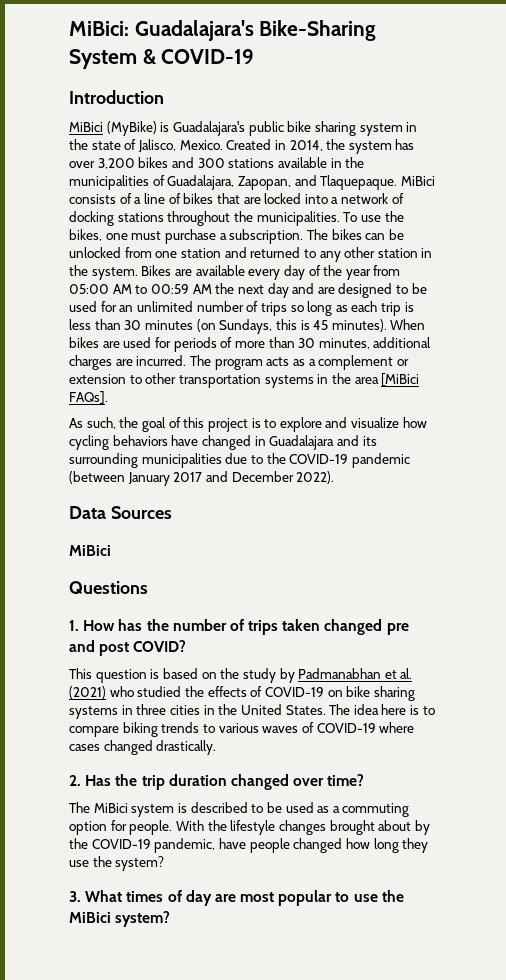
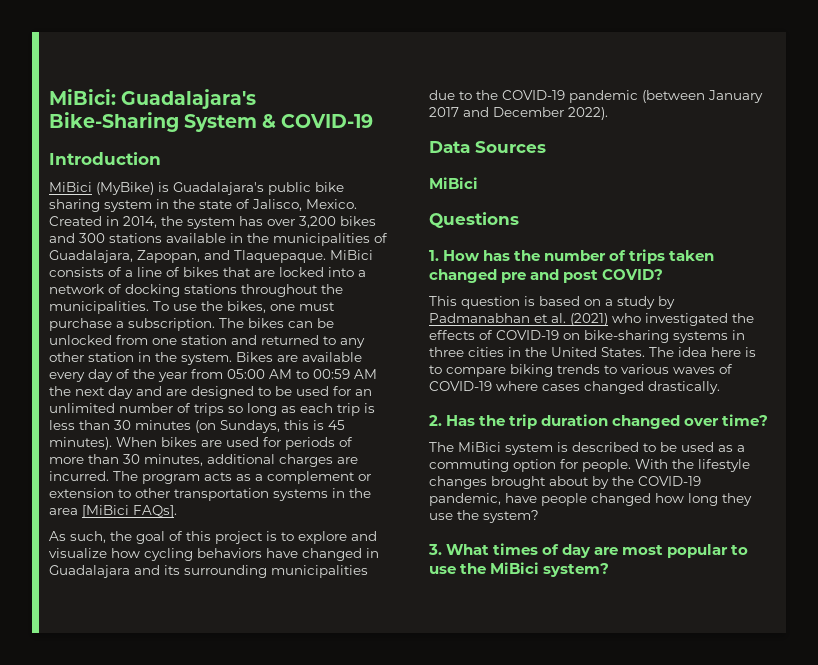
- This question is based on the study by Padmanabhan et al. (2021) who studied the effects of COVID-19 on bike sharing systems in three cities in the United States.
+ This question is based on a study by Padmanabhan et al. (2021) who investigated the effects of COVID-19 on bike-sharing systems in three cities in the United States.

